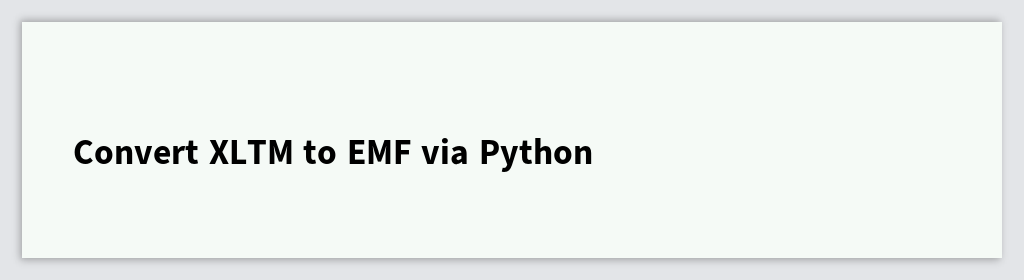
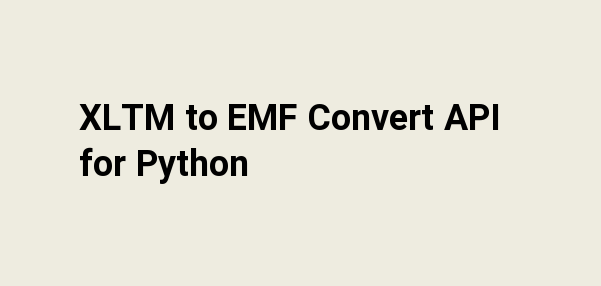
- Convert XLTM to EMF via Python
+ XLTM to EMF Convert API for Python

